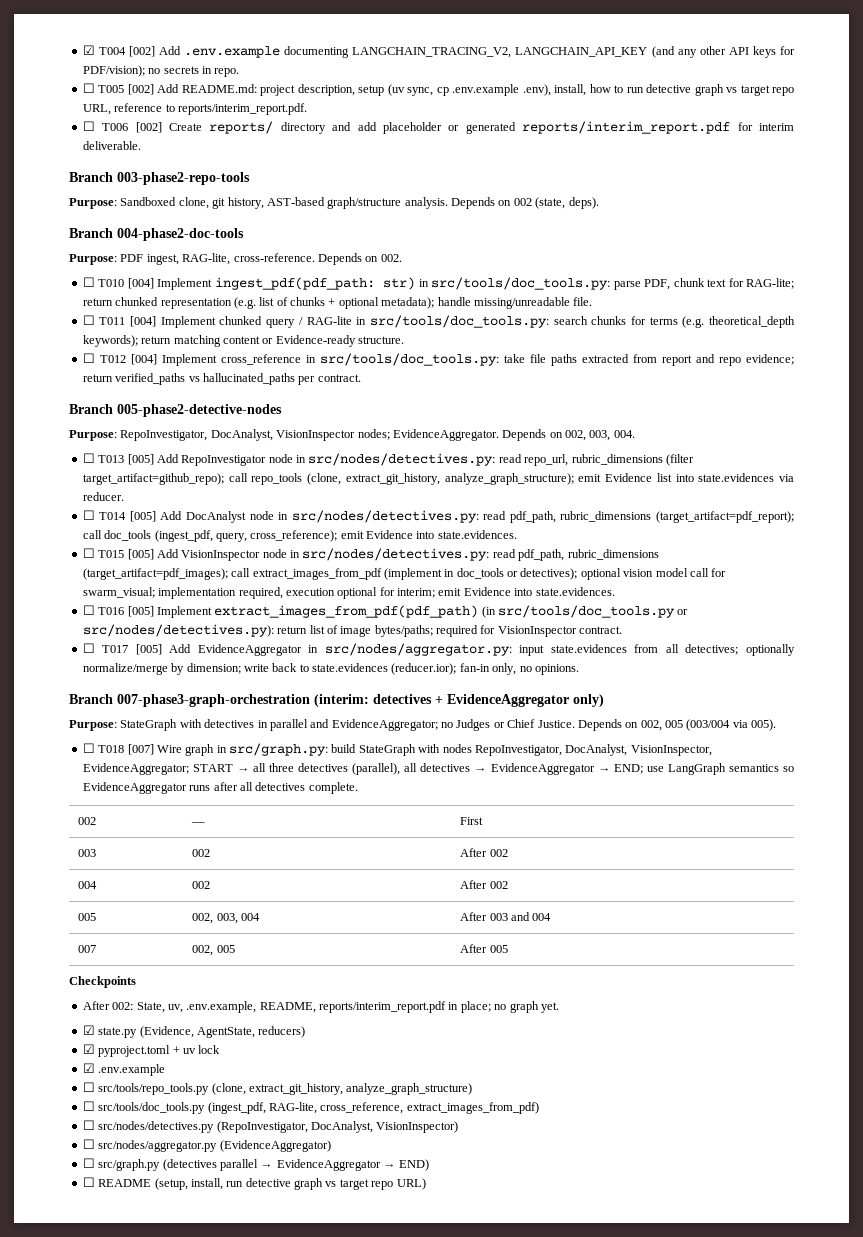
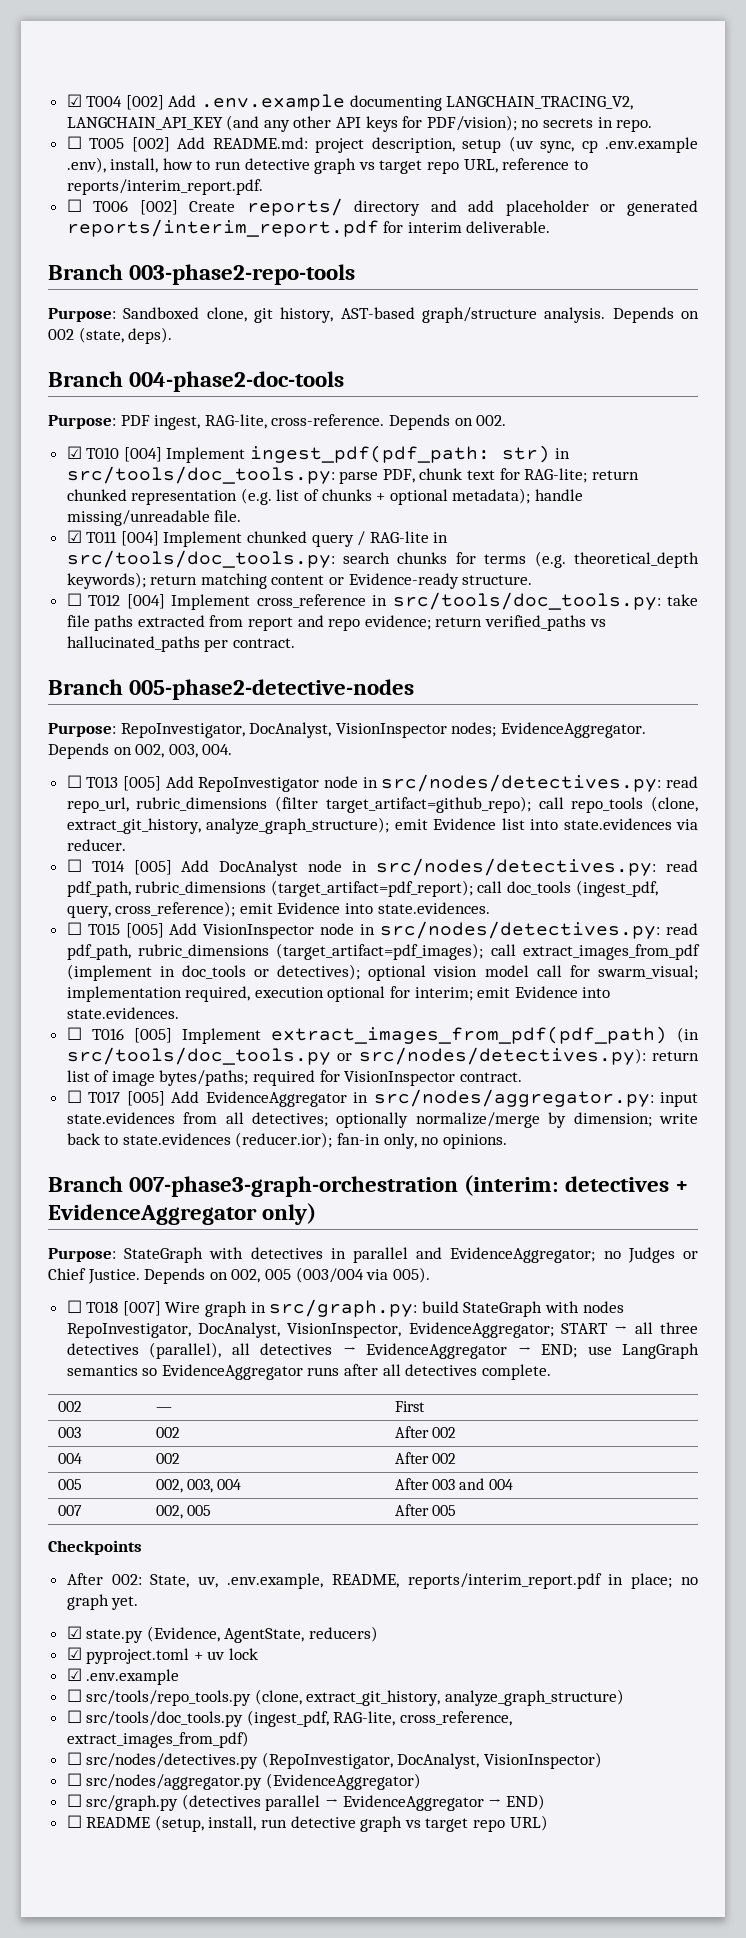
- ☐ T010 [004] Implement ingest_pdf(pdf_path: str) in src/tools/doc_tools.py: parse PDF, chunk text for RAG-lite; return chunked representation (e.g. list of chunks + optional metadata); handle missing/unreadable file.
+ ☑ T010 [004] Implement ingest_pdf(pdf_path: str) in src/tools/doc_tools.py: parse PDF, chunk text for RAG-lite; return chunked representation (e.g. list of chunks + optional metadata); handle missing/unreadable file.
- ☐ T011 [004] Implement chunked query / RAG-lite in src/tools/doc_tools.py: search chunks for terms (e.g. theoretical_depth keywords); return matching content or Evidence-ready structure.
+ ☑ T011 [004] Implement chunked query / RAG-lite in src/tools/doc_tools.py: search chunks for terms (e.g. theoretical_depth keywords); return matching content or Evidence-ready structure.

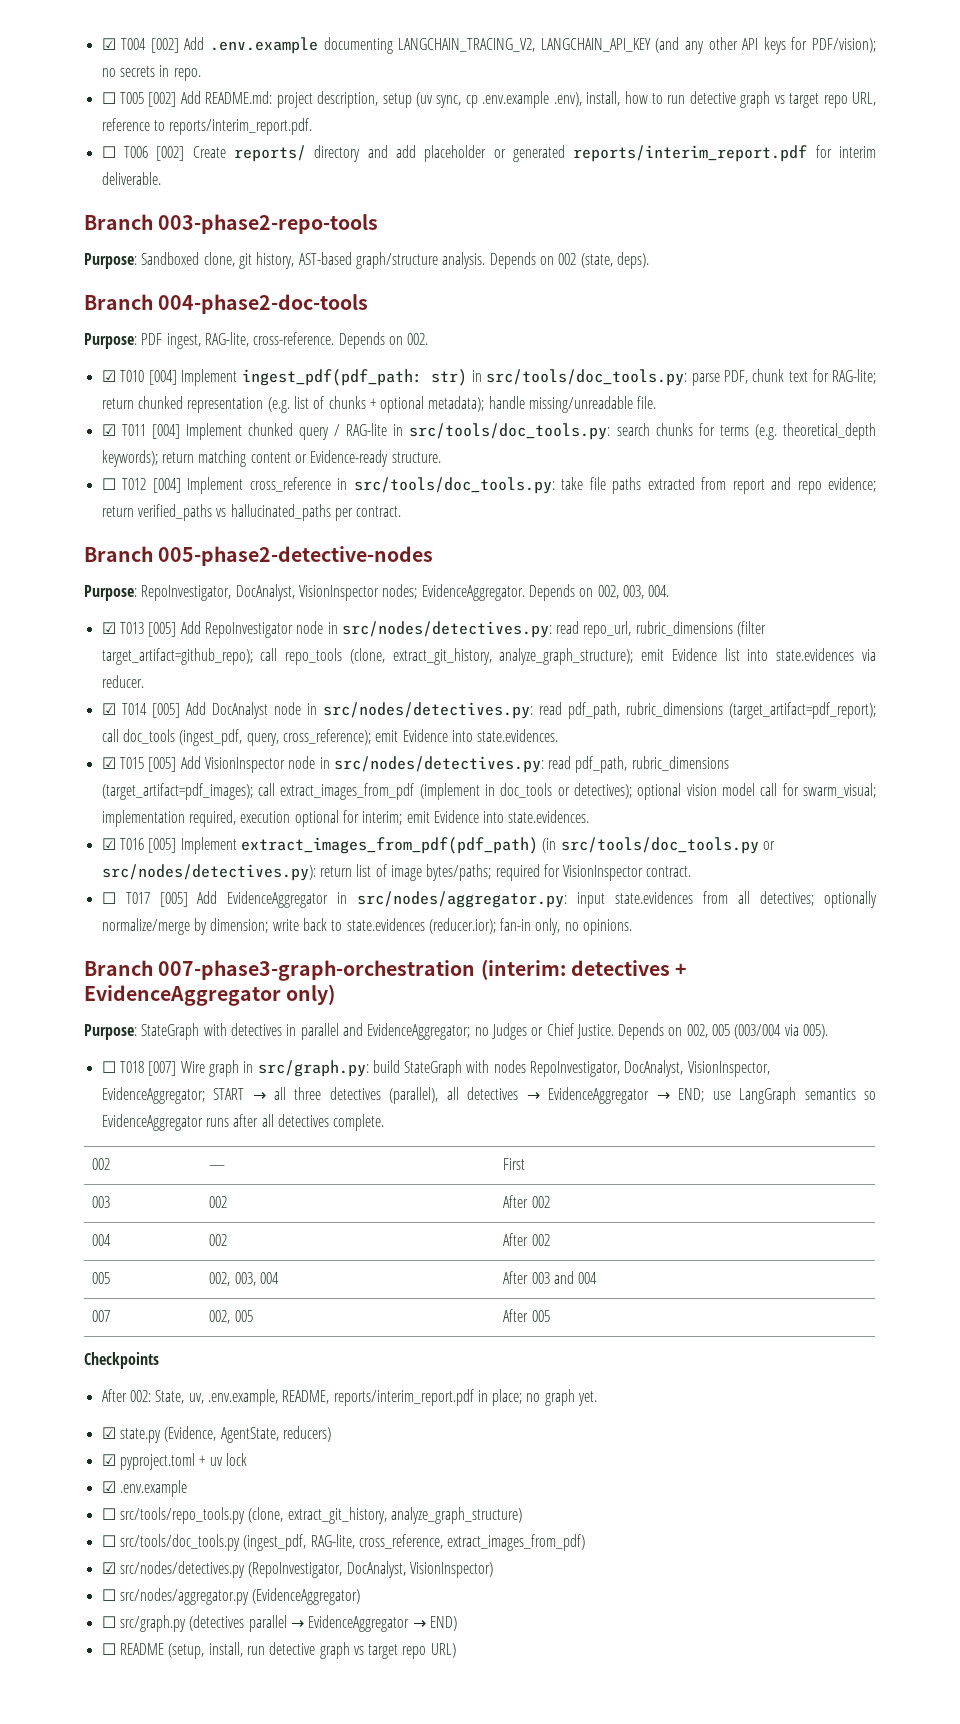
- ☐ T013 [005] Add RepoInvestigator node in src/nodes/detectives.py: read repo_url, rubric_dimensions (filter target_artifact=github_repo); call repo_tools (clone, extract_git_history, analyze_graph_structure); emit Evidence list into state.evidences via reducer.
+ ☑ T013 [005] Add RepoInvestigator node in src/nodes/detectives.py: read repo_url, rubric_dimensions (filter target_artifact=github_repo); call repo_tools (clone, extract_git_history, analyze_graph_structure); emit Evidence list into state.evidences via reducer.
- ☐ T014 [005] Add DocAnalyst node in src/nodes/detectives.py: read pdf_path, rubric_dimensions (target_artifact=pdf_report); call doc_tools (ingest_pdf, query, cross_reference); emit Evidence into state.evidences.
+ ☑ T014 [005] Add DocAnalyst node in src/nodes/detectives.py: read pdf_path, rubric_dimensions (target_artifact=pdf_report); call doc_tools (ingest_pdf, query, cross_reference); emit Evidence into state.evidences.
- ☐ T015 [005] Add VisionInspector node in src/nodes/detectives.py: read pdf_path, rubric_dimensions (target_artifact=pdf_images); call extract_images_from_pdf (implement in doc_tools or detectives); optional vision model call for swarm_visual; implementation required, execution optional for interim; emit Evidence into state.evidences.
+ ☑ T015 [005] Add VisionInspector node in src/nodes/detectives.py: read pdf_path, rubric_dimensions (target_artifact=pdf_images); call extract_images_from_pdf (implement in doc_tools or detectives); optional vision model call for swarm_visual; implementation required, execution optional for interim; emit Evidence into state.evidences.
- ☐ T016 [005] Implement extract_images_from_pdf(pdf_path) (in src/tools/doc_tools.py or src/nodes/detectives.py): return list of image bytes/paths; required for VisionInspector contract.
+ ☑ T016 [005] Implement extract_images_from_pdf(pdf_path) (in src/tools/doc_tools.py or src/nodes/detectives.py): return list of image bytes/paths; required for VisionInspector contract.
- ☐ src/nodes/detectives.py (RepoInvestigator, DocAnalyst, VisionInspector)
+ ☑ src/nodes/detectives.py (RepoInvestigator, DocAnalyst, VisionInspector)

